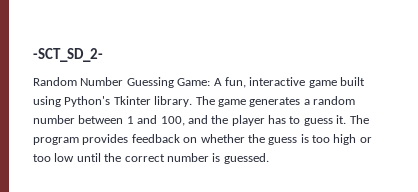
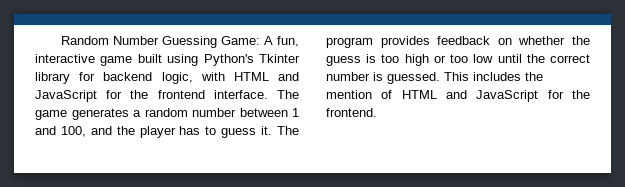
- -SCT_SD_2-
- Random Number Guessing Game: A fun, interactive game built using Python's Tkinter library.
+ Random Number Guessing Game: A fun, interactive game built using Python's Tkinter library for backend logic, with HTML and JavaScript for the frontend interface.
+ This includes the mention of HTML and JavaScript for the frontend.

